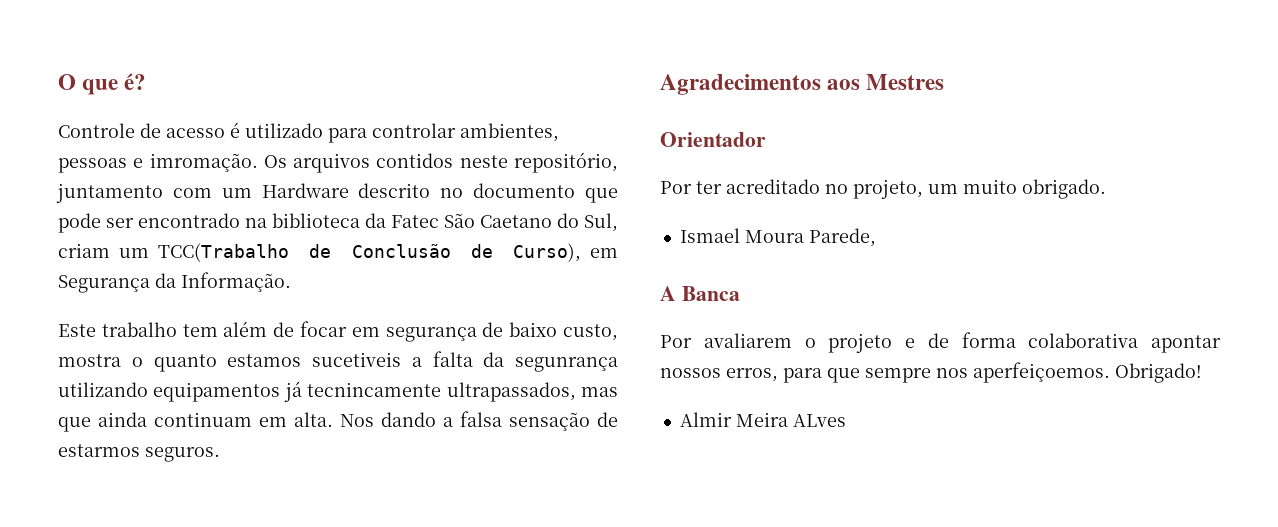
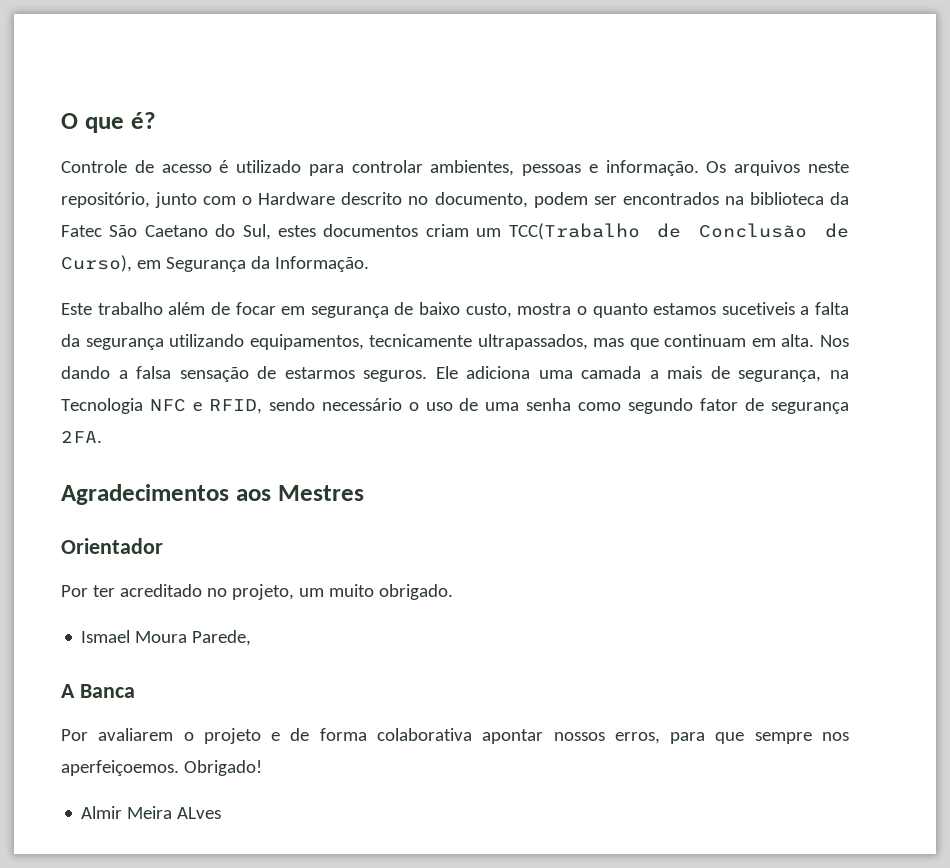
- Controle de acesso é utilizado para controlar ambientes, pessoas e imromação.
+ Controle de acesso é utilizado para controlar ambientes, pessoas e informação.
- Os arquivos contidos neste repositório, juntamento com um Hardware descrito no documento que pode ser encontrado na biblioteca da Fatec São Caetano do Sul, criam um TCC(Trabalho de Conclusão de Curso), em Segurança da Informação.
+ Os arquivos neste repositório, junto com o Hardware descrito no documento, podem ser encontrados na biblioteca da Fatec São Caetano do Sul, estes documentos criam um TCC(Trabalho de Conclusão de Curso), em Segurança da Informação.
- Este trabalho tem além de focar em segurança de baixo custo, mostra o quanto estamos sucetiveis a falta da segunrança utilizando equipamentos já tecnincamente ultrapassados, mas que ainda continuam em alta.
+ Este trabalho além de focar em segurança de baixo custo, mostra o quanto estamos sucetiveis a falta da segurança utilizando equipamentos, tecnicamente ultrapassados, mas que continuam em alta.
+ Ele adiciona uma camada a mais de segurança, na Tecnologia NFC e RFID, sendo necessário o uso de uma senha como segundo fator de segurança 2FA.

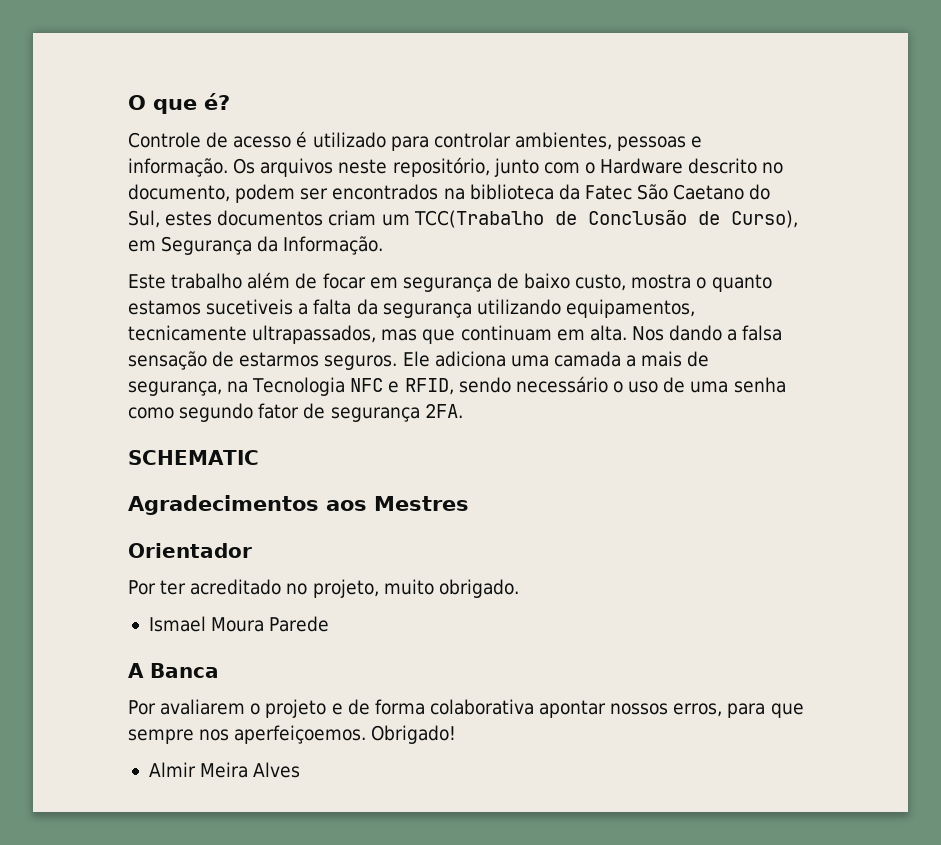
+ SCHEMATIC
- Por ter acreditado no projeto, um muito obrigado.
+ Por ter acreditado no projeto, muito obrigado.
- Ismael Moura Parede,
+ Ismael Moura Parede
- Almir Meira ALves
+ Almir Meira Alves

